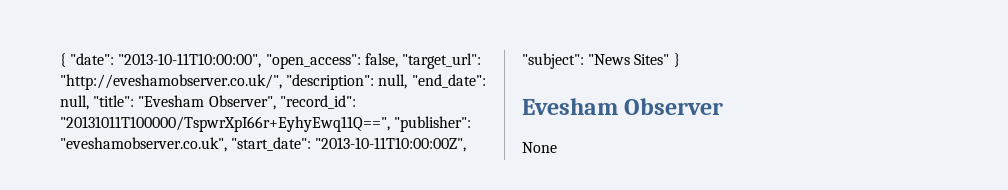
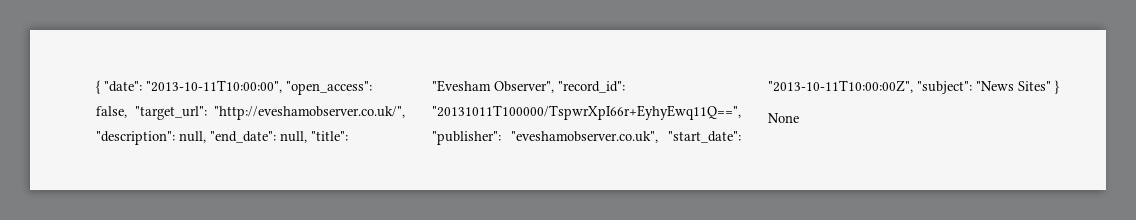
- Evesham Observer

